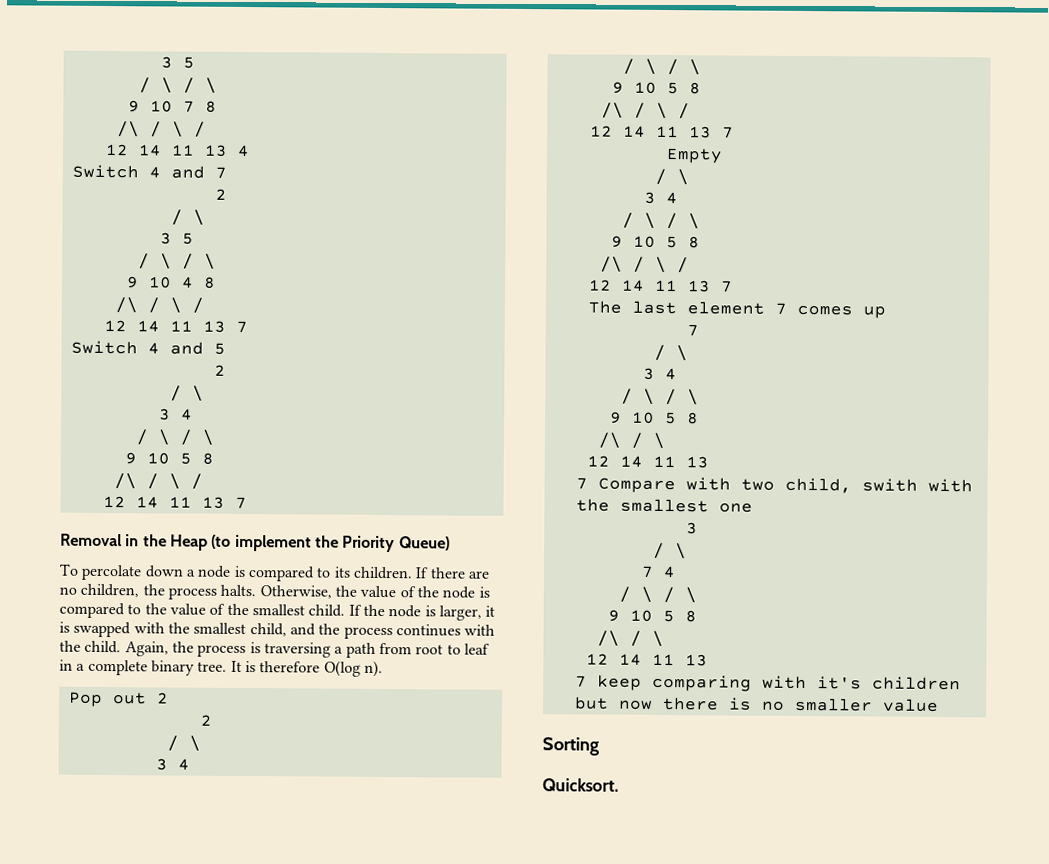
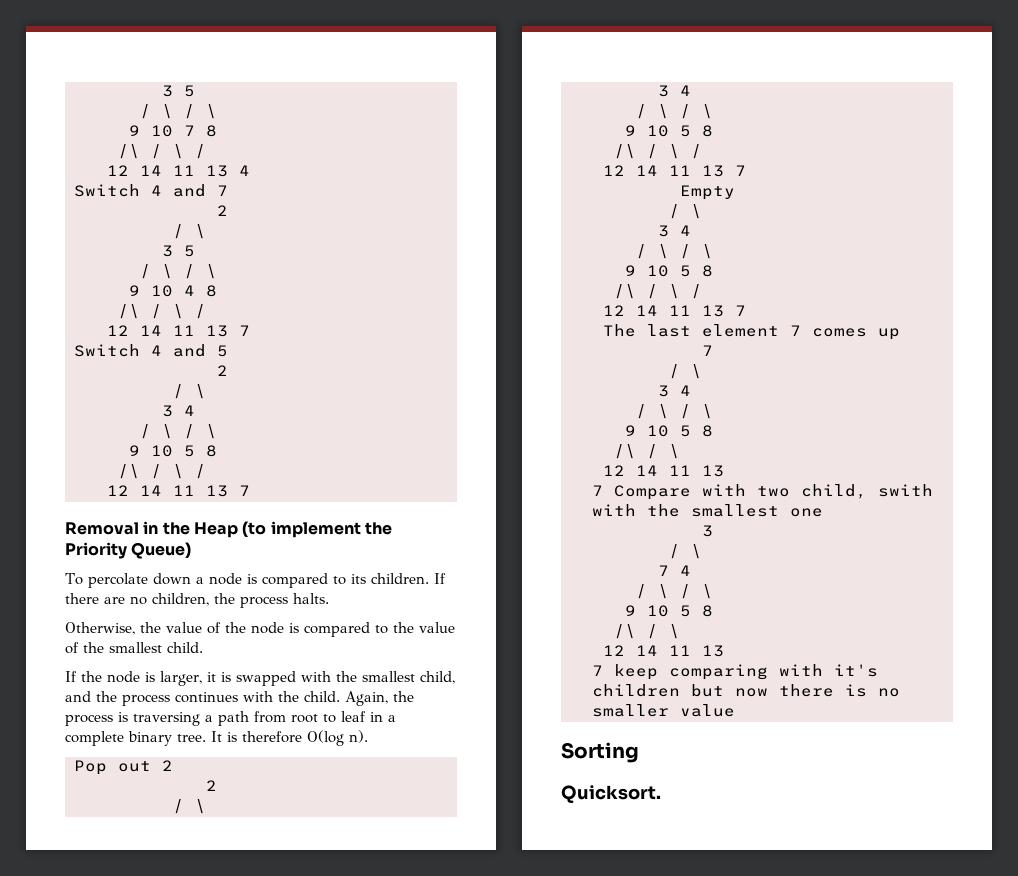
- If there are no children, the process halts. Otherwise, the value of the node is compared to the value of the smallest child. If the node is larger, it is swapped with the smallest child, and the process continues with the child.
+ If there are no children, the process halts.
+ Otherwise, the value of the node is compared to the value of the smallest child.
+ If the node is larger, it is swapped with the smallest child, and the process continues with the child.

